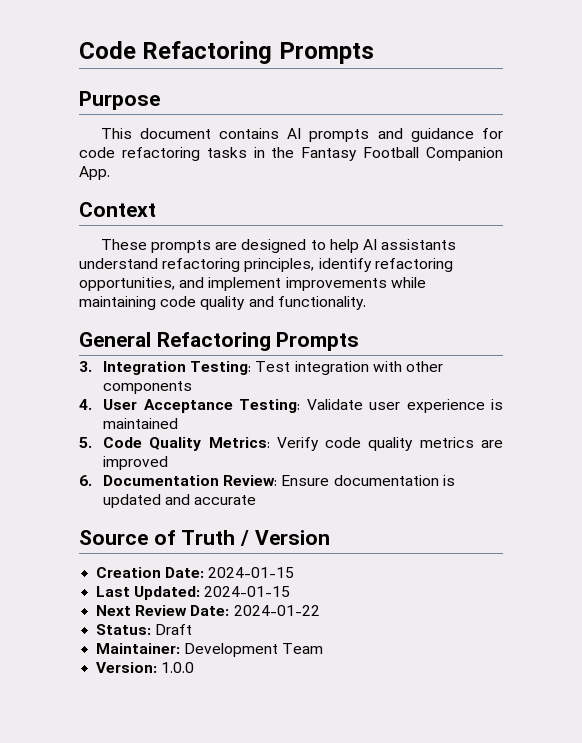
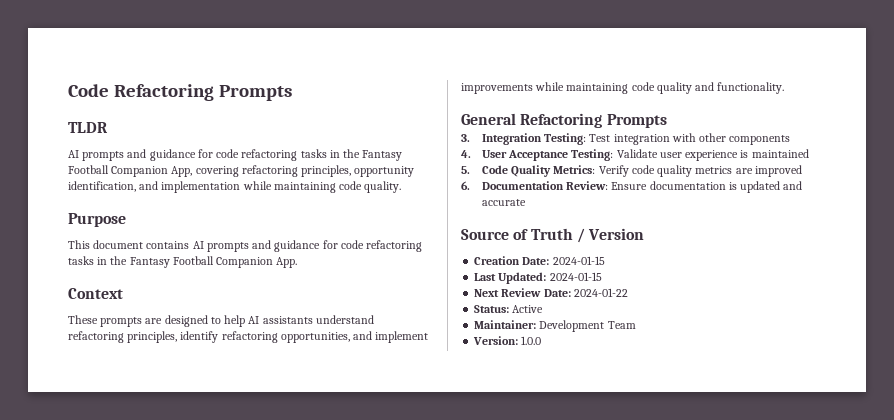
+ TLDR
+ AI prompts and guidance for code refactoring tasks in the Fantasy Football Companion App, covering refactoring principles, opportunity identification, and implementation while maintaining code quality.
- Status: Draft
+ Status: Active

